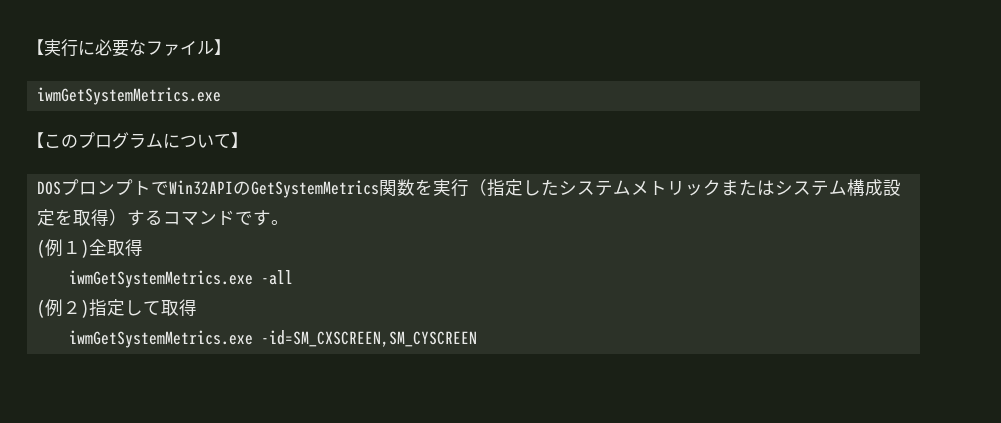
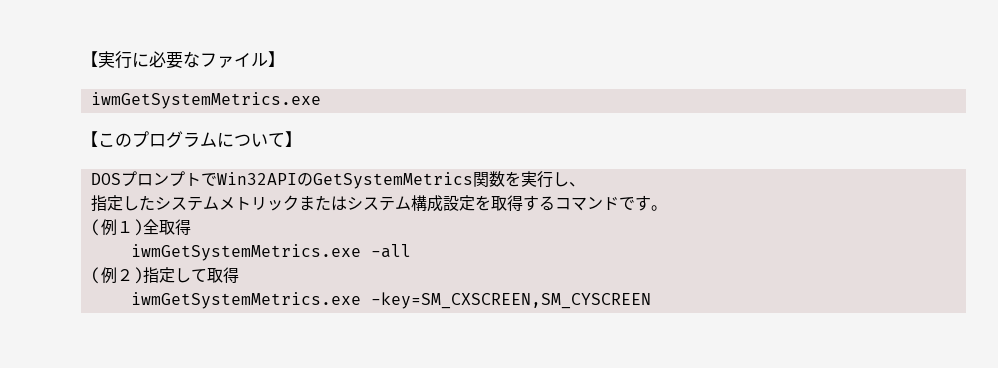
- DOSプロンプトでWin32APIのGetSystemMetrics関数を実行（指定したシステムメトリックまたはシステム構成設定を取得）するコマンドです。
+ DOSプロンプトでWin32APIのGetSystemMetrics関数を実行し、
+ 指定したシステムメトリックまたはシステム構成設定を取得するコマンドです。
- iwmGetSystemMetrics.exe -id=SM_CXSCREEN,SM_CYSCREEN
+ iwmGetSystemMetrics.exe -key=SM_CXSCREEN,SM_CYSCREEN

